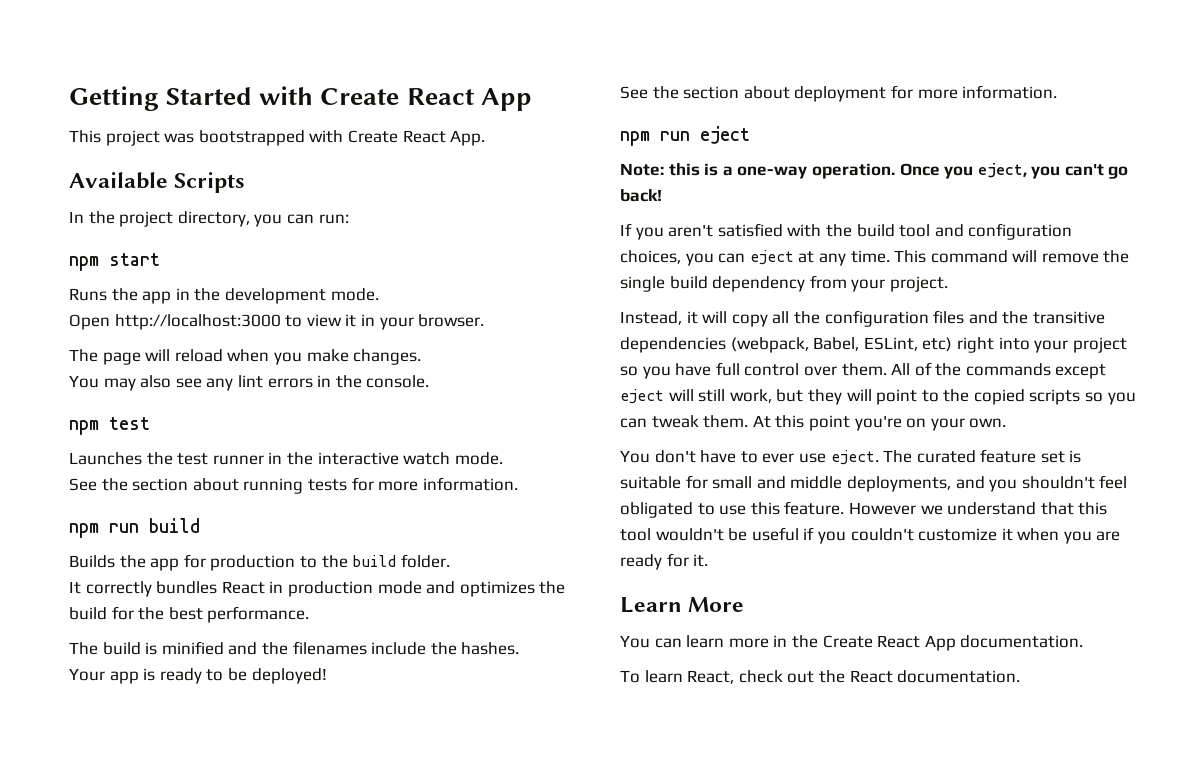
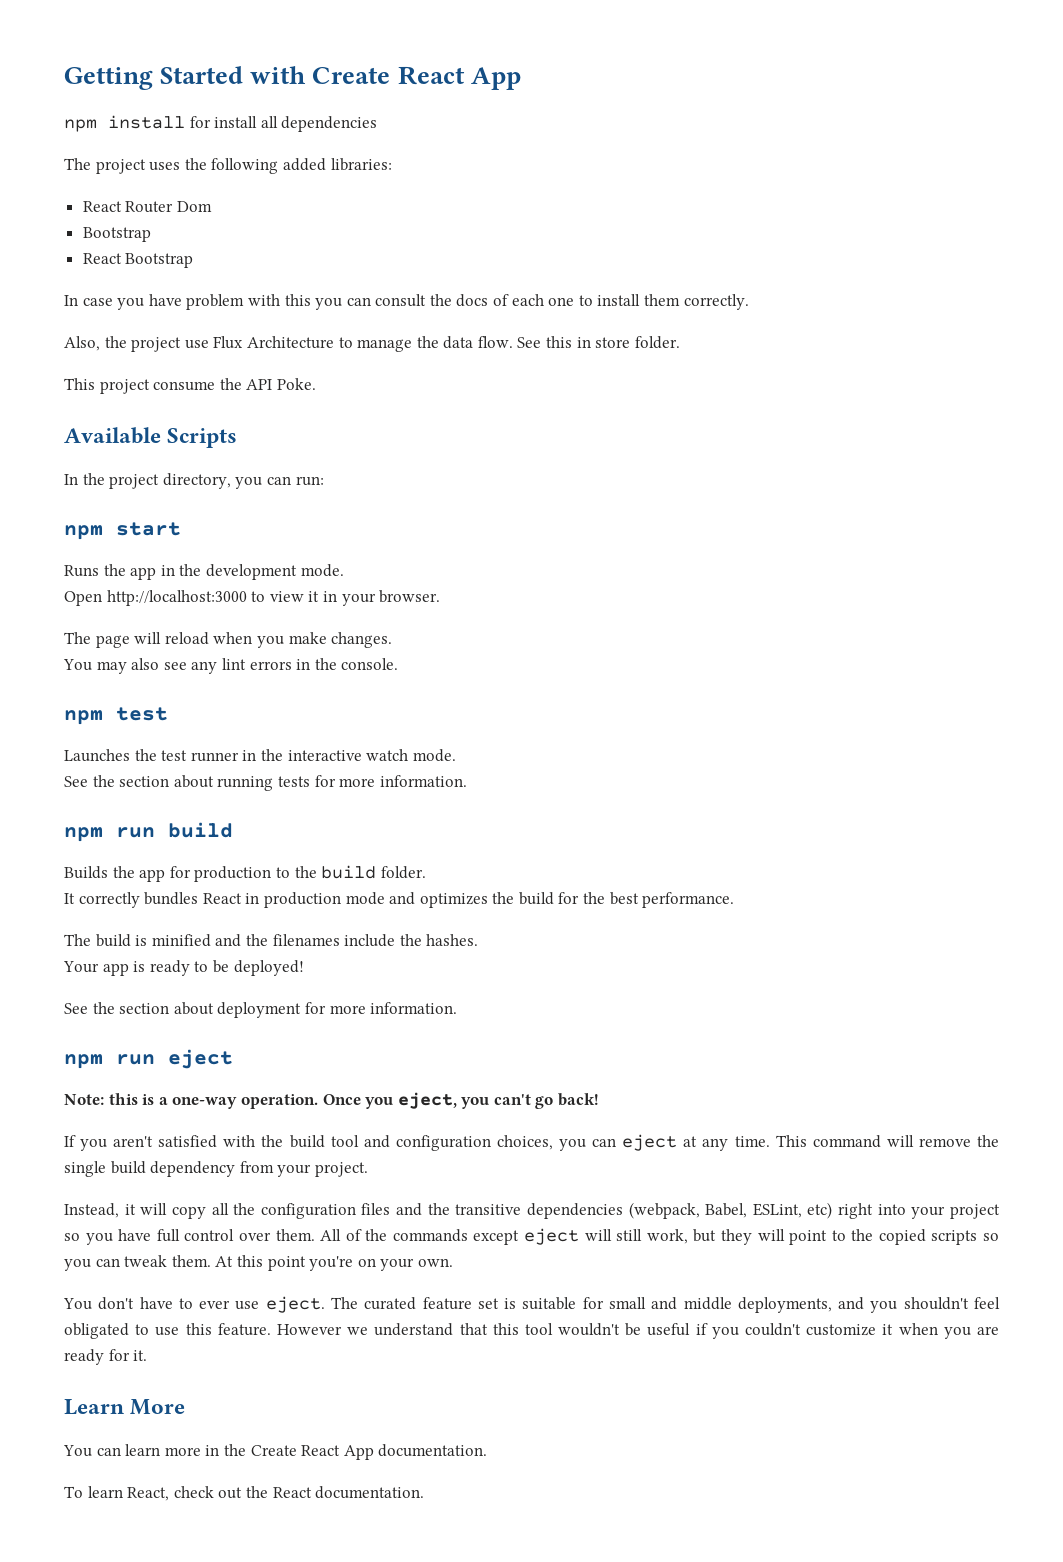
- This project was bootstrapped with Create React App.
+ npm install for install all dependencies
+ The project uses the following added libraries:
+ React Router Dom
+ Bootstrap
+ React Bootstrap
+ In case you have problem with this you can consult the docs of each one to install them correctly.
+ Also, the project use Flux Architecture to manage the data flow. See this in store folder.
+ This project consume the API Poke.

